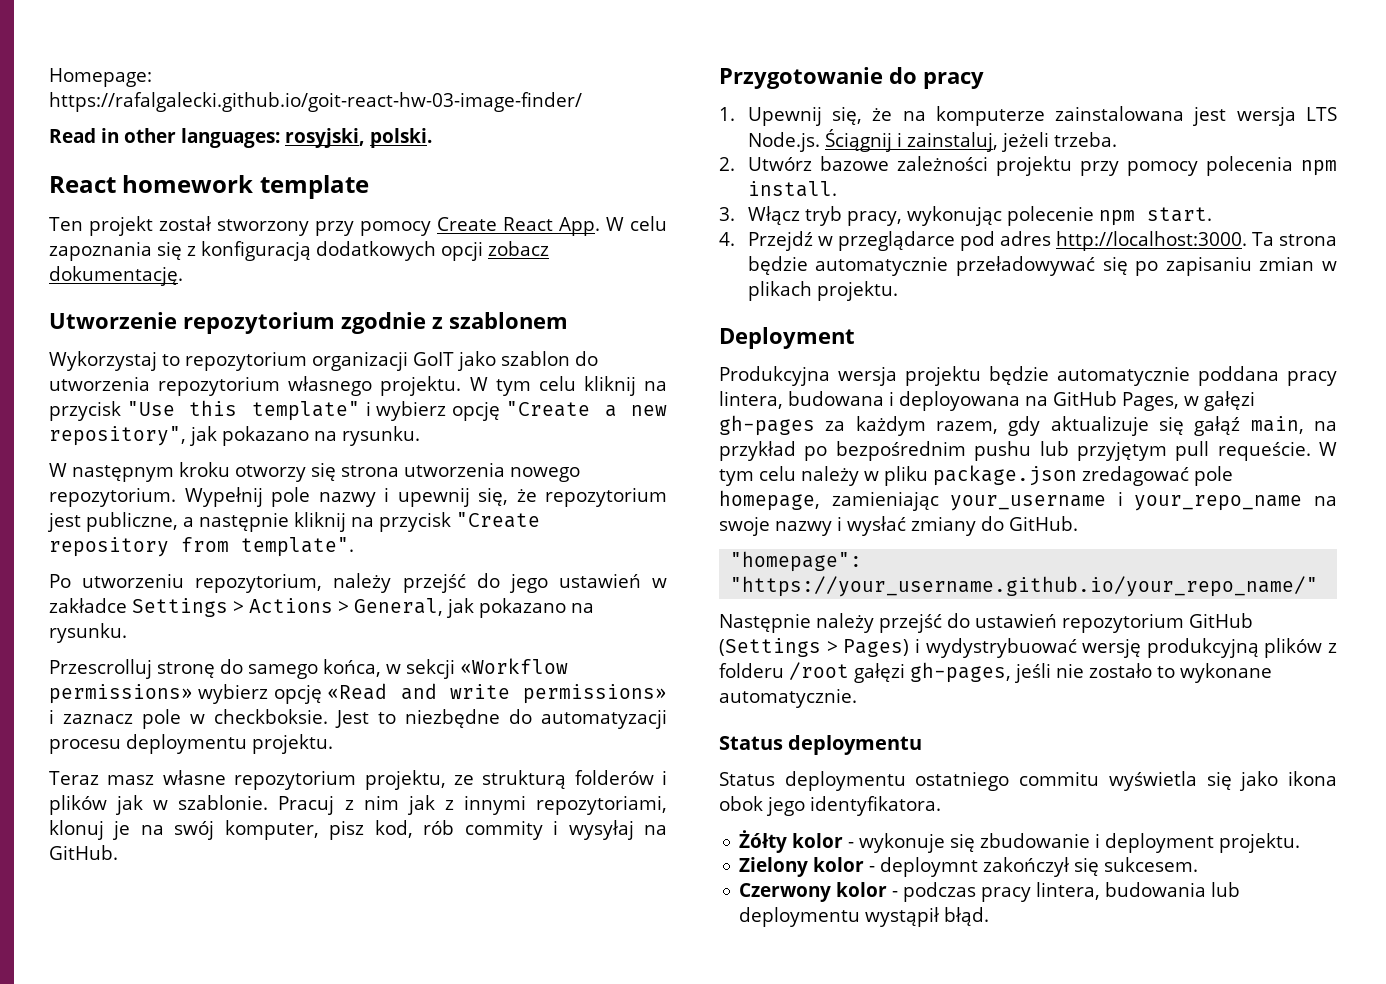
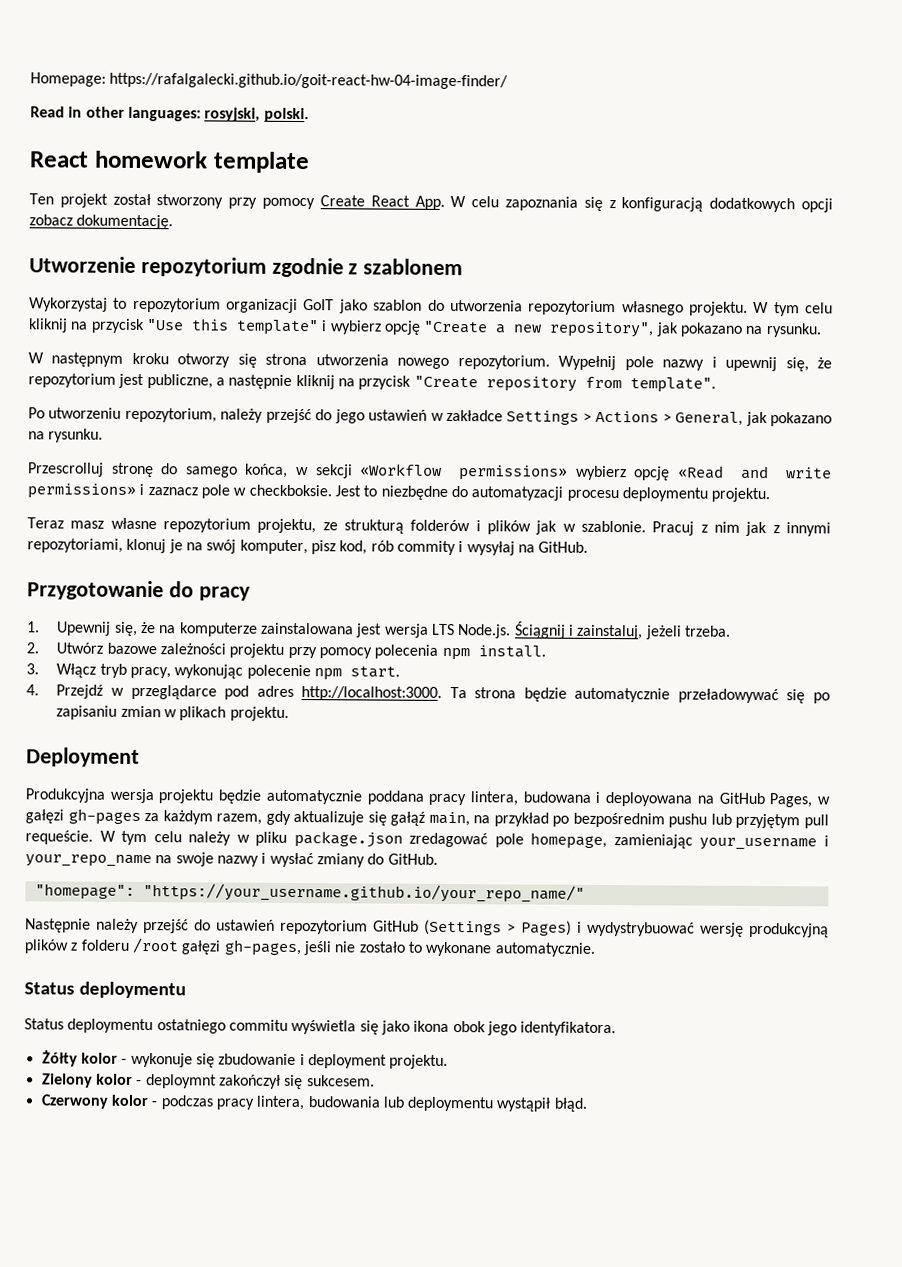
- Homepage: https://rafalgalecki.github.io/goit-react-hw-03-image-finder/
+ Homepage: https://rafalgalecki.github.io/goit-react-hw-04-image-finder/

